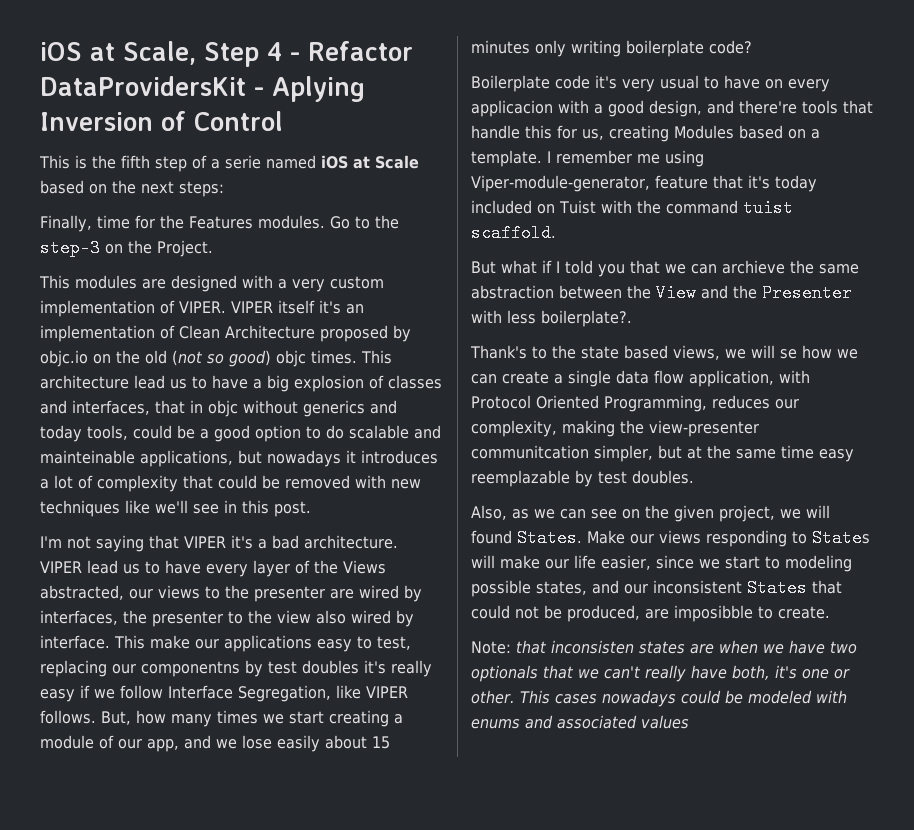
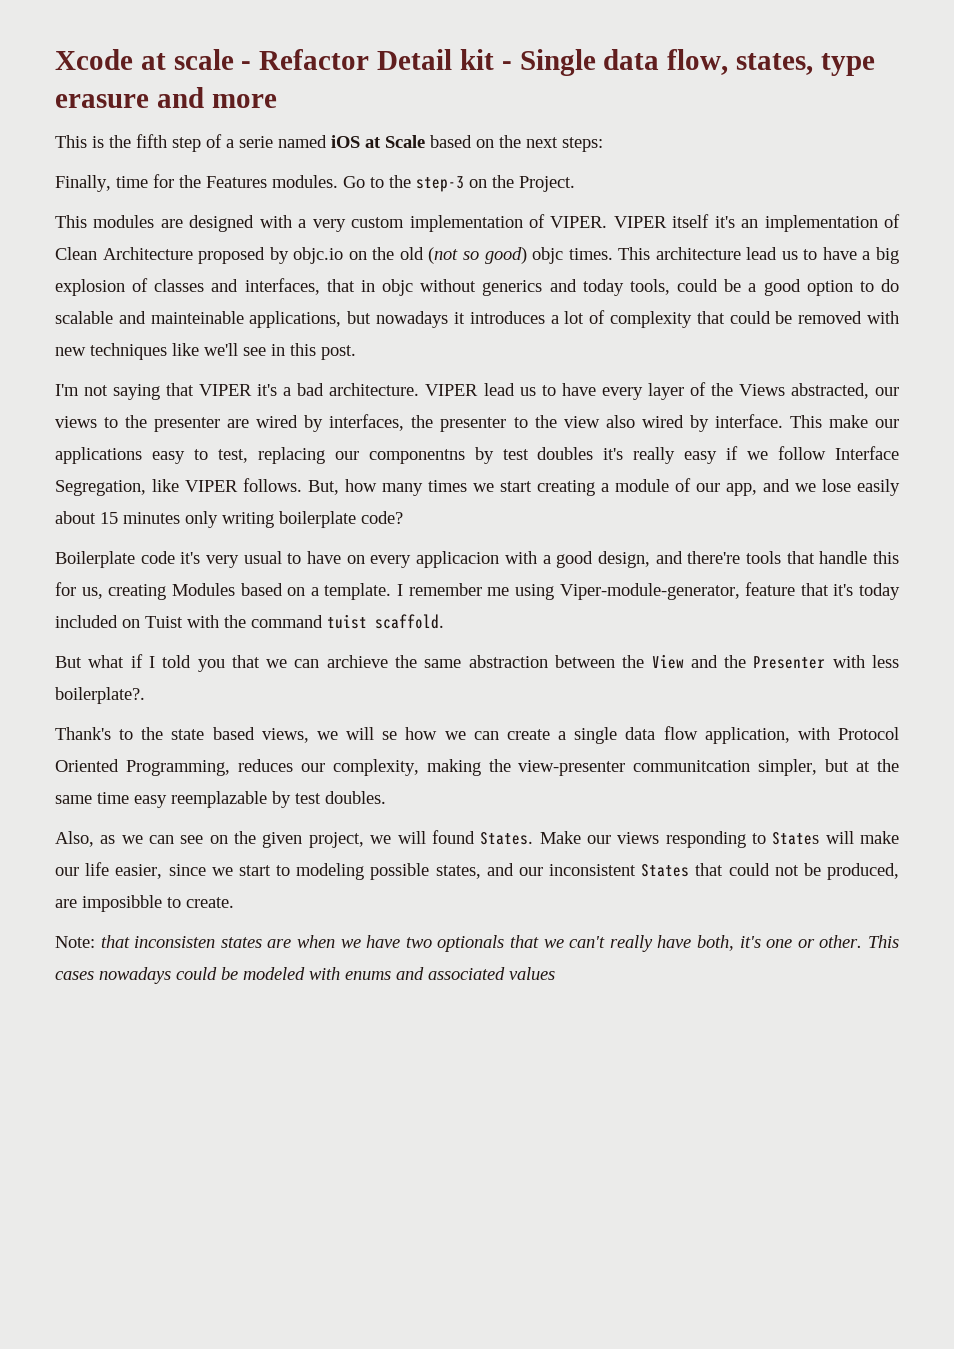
- iOS at Scale, Step 4 - Refactor DataProvidersKit - Aplying Inversion of Control
+ Xcode at scale - Refactor Detail kit - Single data flow, states, type erasure and more

